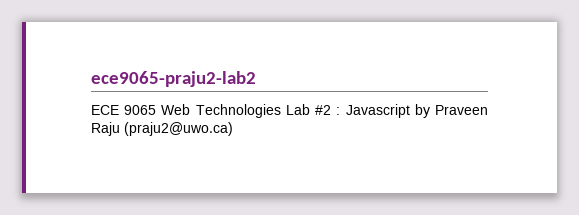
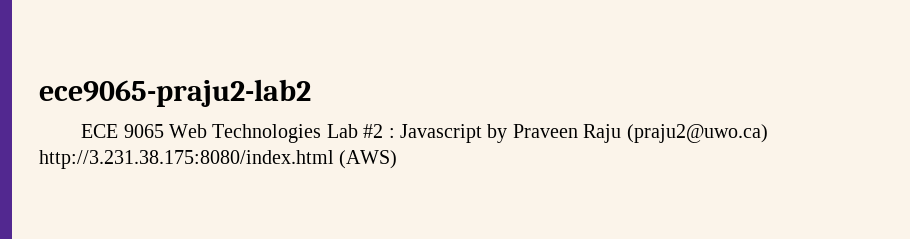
- ECE 9065 Web Technologies Lab #2 : Javascript by Praveen Raju (praju2@uwo.ca)
+ ECE 9065 Web Technologies Lab #2 : Javascript by Praveen Raju (praju2@uwo.ca) http://3.231.38.175:8080/index.html (AWS)

